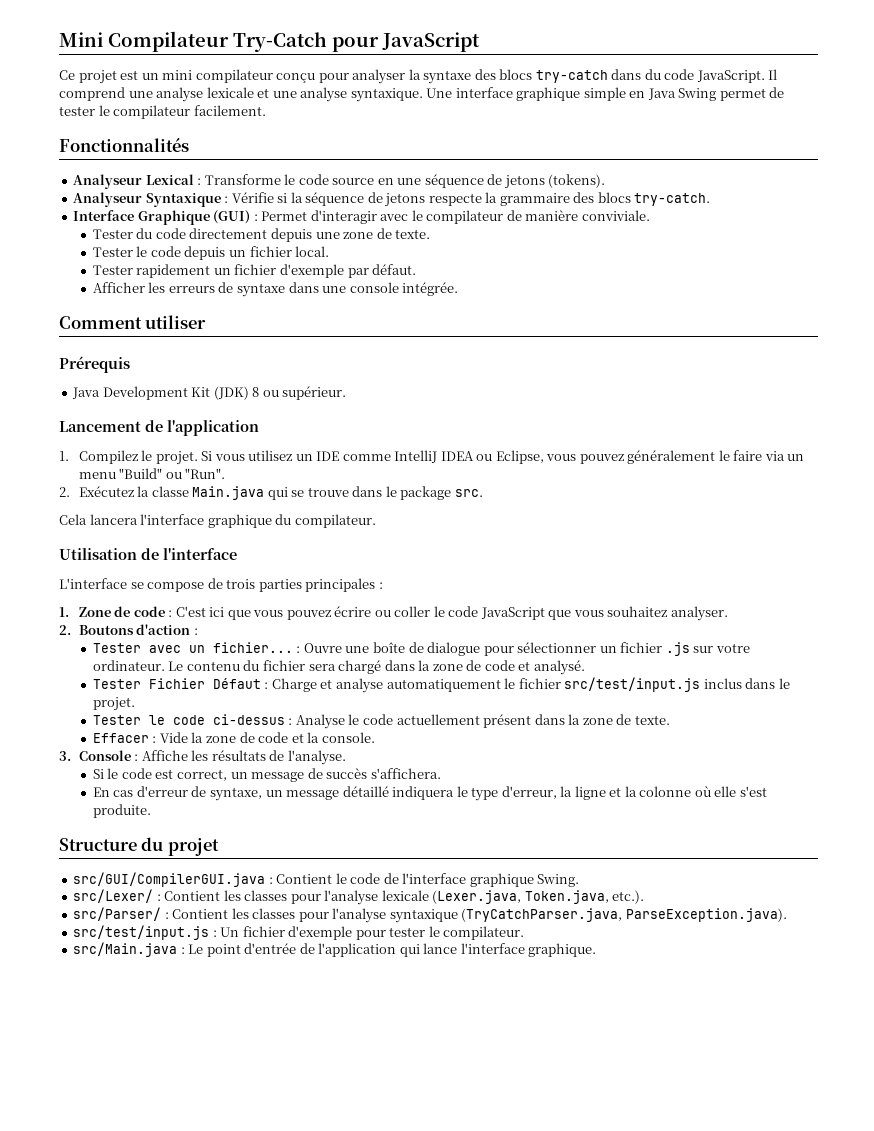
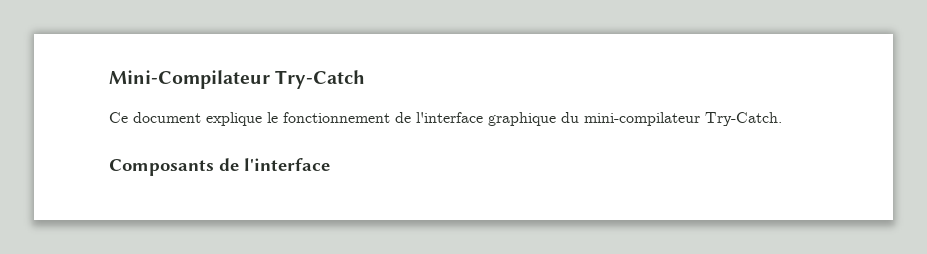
- Mini Compilateur Try-Catch pour JavaScript
+ Mini-Compilateur Try-Catch
- Ce projet est un mini compilateur conçu pour analyser la syntaxe des blocs try-catch dans du code JavaScript. Il comprend une analyse lexicale et une analyse syntaxique. Une interface graphique simple en Java Swing permet de tester le compilateur facilement.
- Fonctionnalités
- Analyseur Lexical : Transforme le code source en une séquence de jetons (tokens).
- Analyseur Syntaxique : Vérifie si la séquence de jetons respecte la grammaire des blocs try-catch.
- Interface Graphique (GUI) : Permet d'interagir avec le compilateur de manière conviviale.
- Tester du code directement depuis une zone de texte.
- Tester le code depuis un fichier local.
- Tester rapidement un fichier d'exemple par défaut.
- Afficher les erreurs de syntaxe dans une console intégrée.
- Comment utiliser
- Prérequis
- Java Development Kit (JDK) 8 ou supérieur.
- Lancement de l'application
- 1. Compilez le projet. Si vous utilisez un IDE comme IntelliJ IDEA ou Eclipse, vous pouvez généralement le faire via un menu "Build" ou "Run".
- 2. Exécutez la classe Main.java qui se trouve dans le package src.
- Cela lancera l'interface graphique du compilateur.
- Utilisation de l'interface
- L'interface se compose de trois parties principales :
- 1. Zone de code : C'est ici que vous pouvez écrire ou coller le code JavaScript que vous souhaitez analyser.
- 2. Boutons d'action :
- Tester avec un fichier... : Ouvre une boîte de dialogue pour sélectionner un fichier .js sur votre ordinateur. Le contenu du fichier sera chargé dans la zone de code et analysé.
- Tester Fichier Défaut : Charge et analyse automatiquement le fichier src/test/input.js inclus dans le projet.
- Tester le code ci-dessus : Analyse le code actuellement présent dans la zone de texte.
- Effacer : Vide la zone de code et la console.
- 3. Console : Affiche les résultats de l'analyse.
- Si le code est correct, un message de succès s'affichera.
- En cas d'erreur de syntaxe, un message détaillé indiquera le type d'erreur, la ligne et la colonne où elle s'est produite.
- Structure du projet
- src/GUI/CompilerGUI.java : Contient le code de l'interface graphique Swing.
- src/Lexer/ : Contient les classes pour l'analyse lexicale (Lexer.java, Token.java, etc.).
- src/Parser/ : Contient les classes pour l'analyse syntaxique (TryCatchParser.java, ParseException.java).
- src/test/input.js : Un fichier d'exemple pour tester le compilateur.
- src/Main.java : Le point d'entrée de l'application qui lance l'interface graphique.
+ Ce document explique le fonctionnement de l'interface graphique du mini-compilateur Try-Catch.
+ Composants de l'interface

